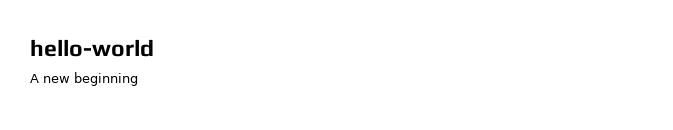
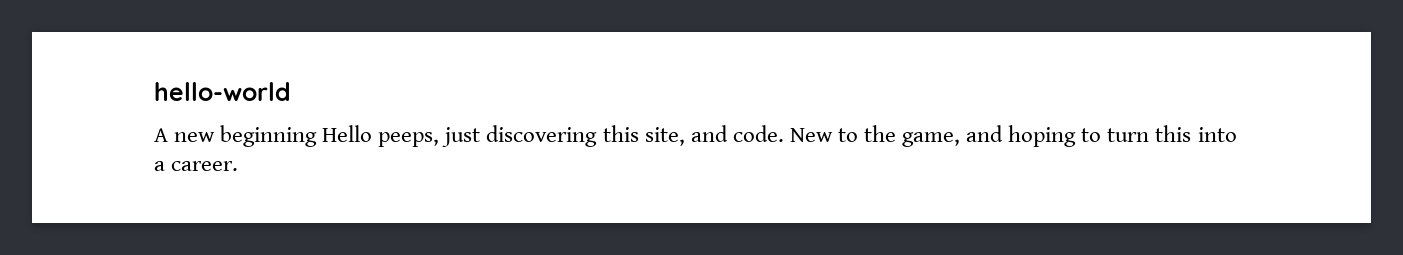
- A new beginning
+ A new beginning Hello peeps, just discovering this site, and code. New to the game, and hoping to turn this into a career.

